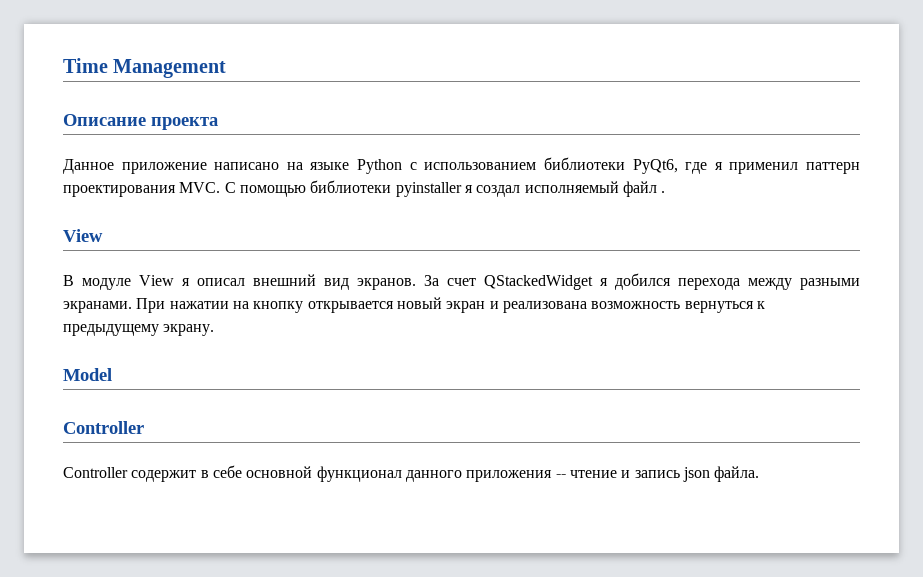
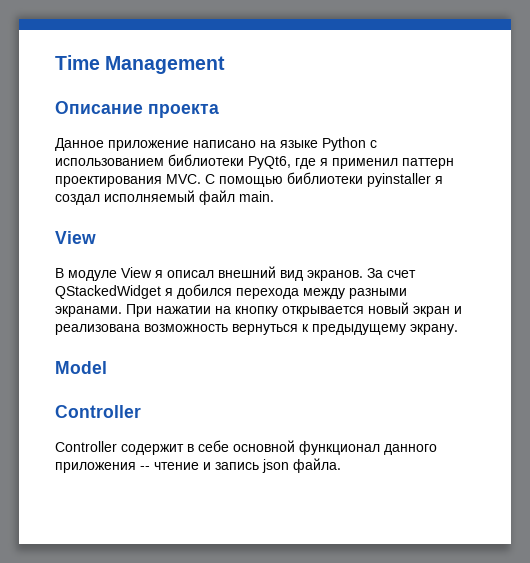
- Данное приложение написано на языке Python с использованием библиотеки PyQt6, где я применил паттерн проектирования MVC. С помощью библиотеки pyinstaller я создал исполняемый файл .
+ Данное приложение написано на языке Python с использованием библиотеки PyQt6, где я применил паттерн проектирования MVC. С помощью библиотеки pyinstaller я создал исполняемый файл main.

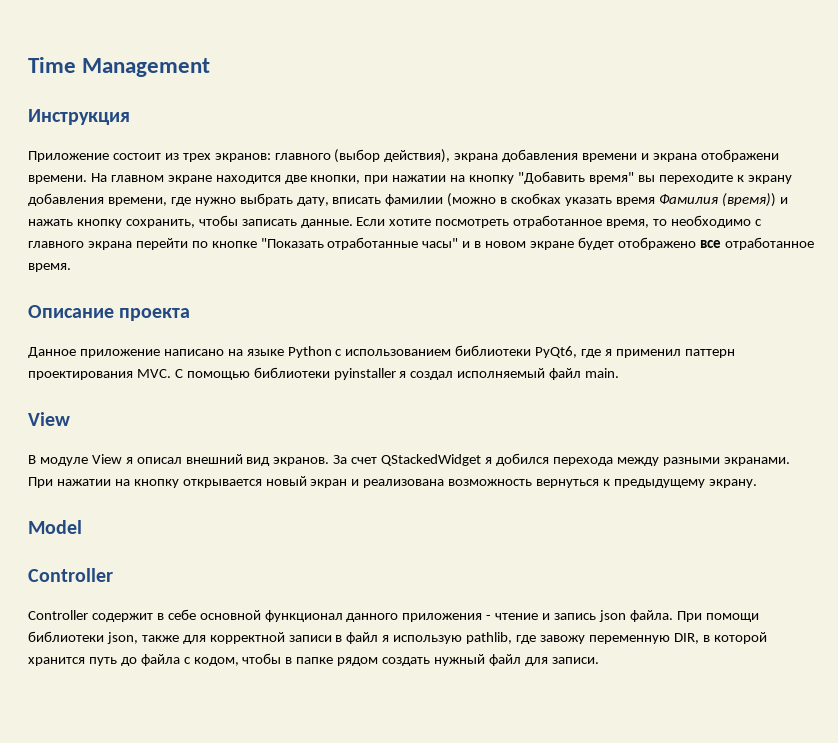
+ Инструкция
+ Приложение состоит из трех экранов: главного (выбор действия), экрана добавления времени и экрана отображени времени. На главном экране находится две кнопки, при нажатии на кнопку "Добавить время" вы переходите к экрану добавления времени, где нужно выбрать дату, вписать фамилии (можно в скобках указать время Фамилия (время)) и нажать кнопку сохранить, чтобы записать данные. Если хотите посмотреть отработанное время, то необходимо с главного экрана перейти по кнопке "Показать отработанные часы" и в новом экране будет отображено все отработанное время.
- Controller содержит в себе основной функционал данного приложения -- чтение и запись json файла.
+ Controller содержит в себе основной функционал данного приложения - чтение и запись json файла.
+ При помощи библиотеки json, также для корректной записи в файл я использую pathlib, где завожу переменную DIR, в которой хранится путь до файла с кодом, чтобы в папке рядом создать нужный файл для записи.

